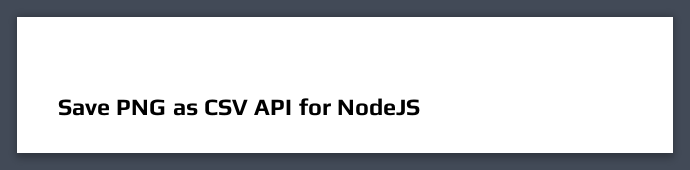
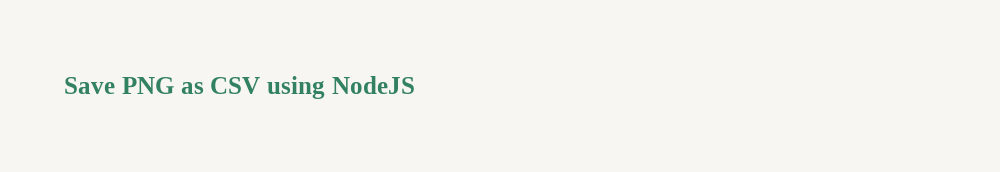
- Save PNG as CSV API for NodeJS
+ Save PNG as CSV using NodeJS

